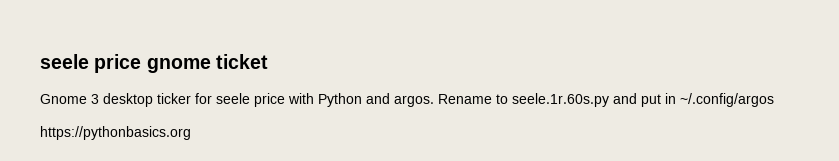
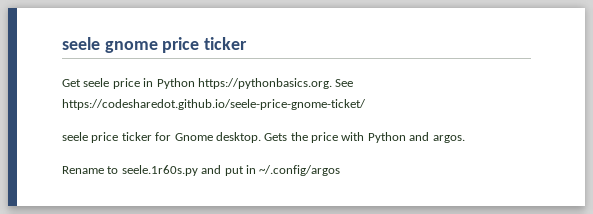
- seele price gnome ticket
- Gnome 3 desktop ticker for seele price with Python and argos. Rename to seele.1r.60s.py and put in ~/.config/argos
+ seele gnome price ticker
+ Get seele price in Python https://pythonbasics.org. See https://codesharedot.github.io/seele-price-gnome-ticket/
+ seele price ticker for Gnome desktop. Gets the price with Python and argos.
+ Rename to seele.1r60s.py and put in ~/.config/argos
- https://pythonbasics.org

